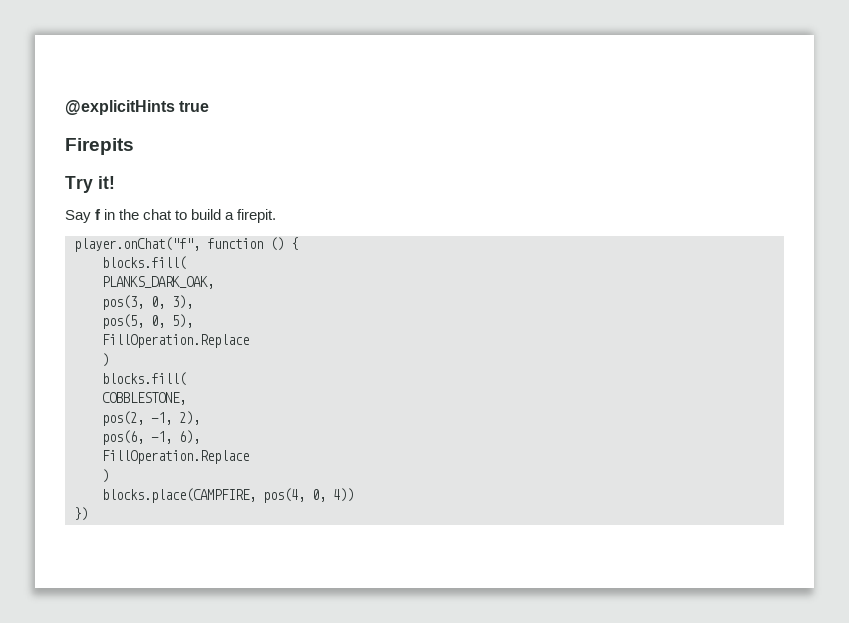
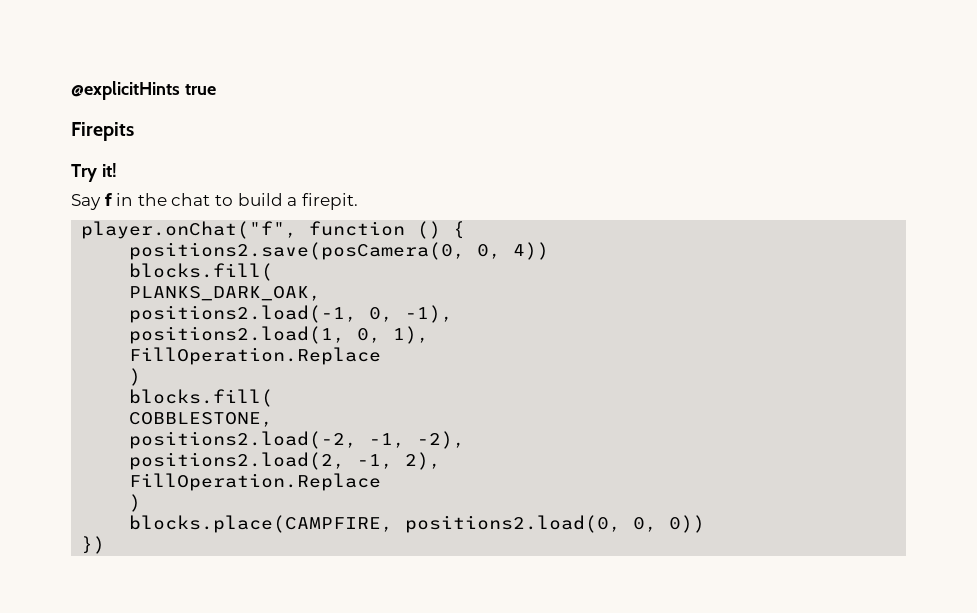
+ positions2.save(posCamera(0, 0, 4))
- pos(3, 0, 3),
- pos(5, 0, 5),
+ positions2.load(-1, 0, -1),
+ positions2.load(1, 0, 1),
- pos(2, -1, 2),
+ positions2.load(-2, -1, -2),
+ positions2.load(2, -1, 2),
- pos(6, -1, 6),
- blocks.place(CAMPFIRE, pos(4, 0, 4))
+ blocks.place(CAMPFIRE, positions2.load(0, 0, 0))

